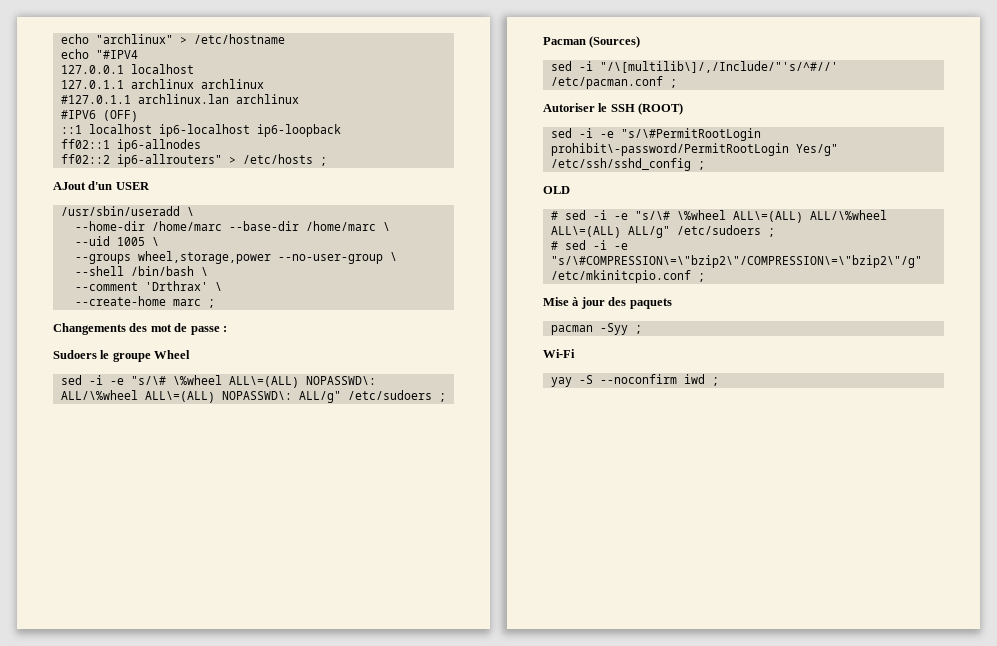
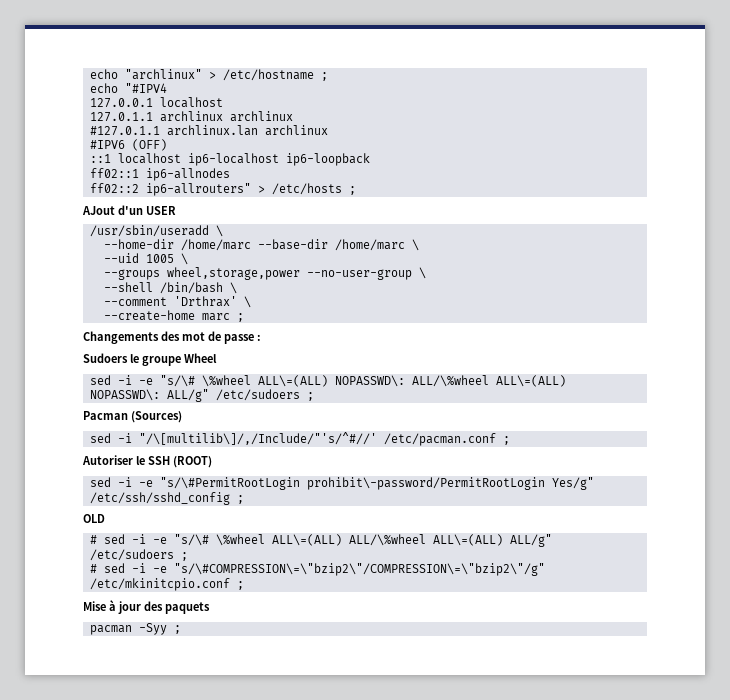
- echo "archlinux" > /etc/hostname
+ echo "archlinux" > /etc/hostname ;
- Wi-Fi
- yay -S --noconfirm iwd ;

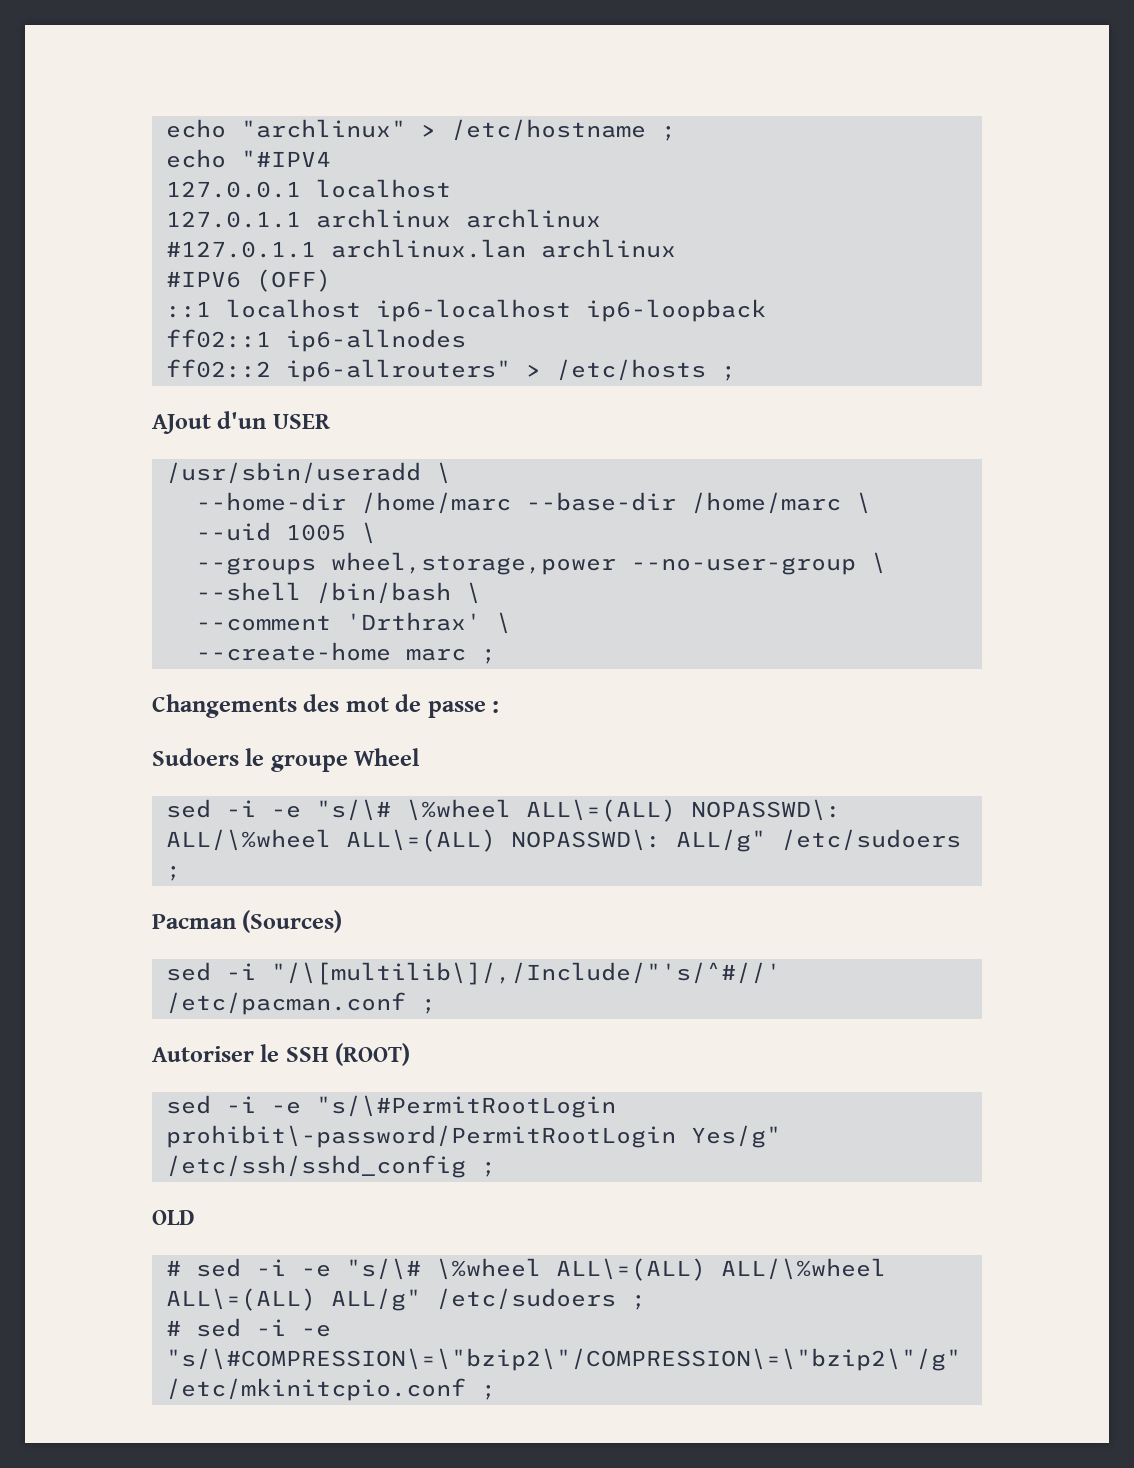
- Mise à jour des paquets
- pacman -Syy ;

